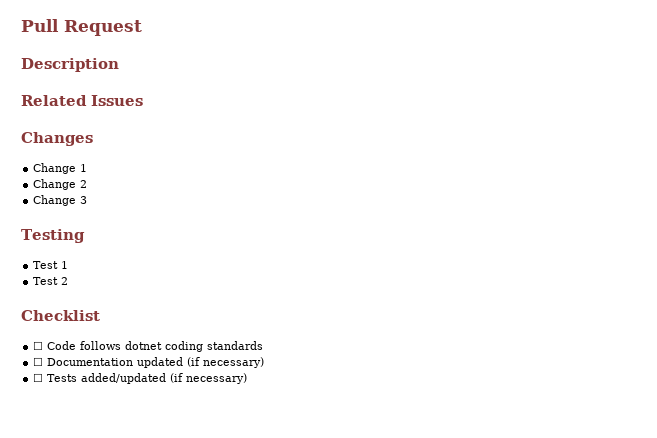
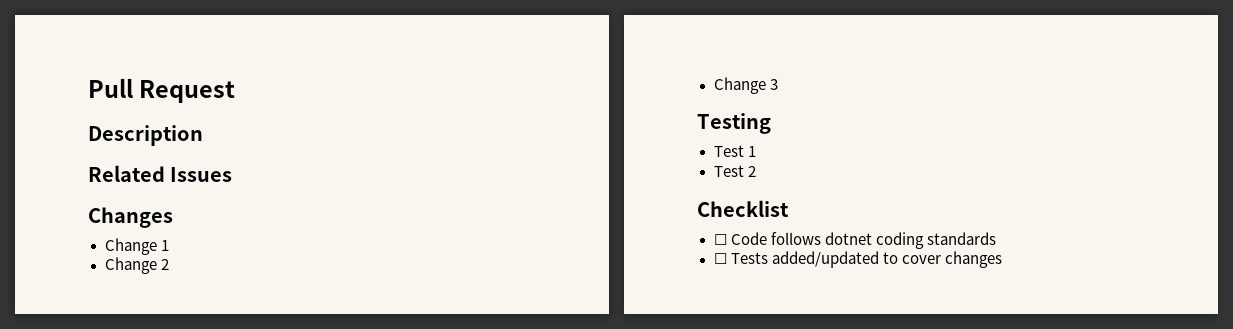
- ☐ Documentation updated (if necessary)
- ☐ Tests added/updated (if necessary)
+ ☐ Tests added/updated to cover changes

